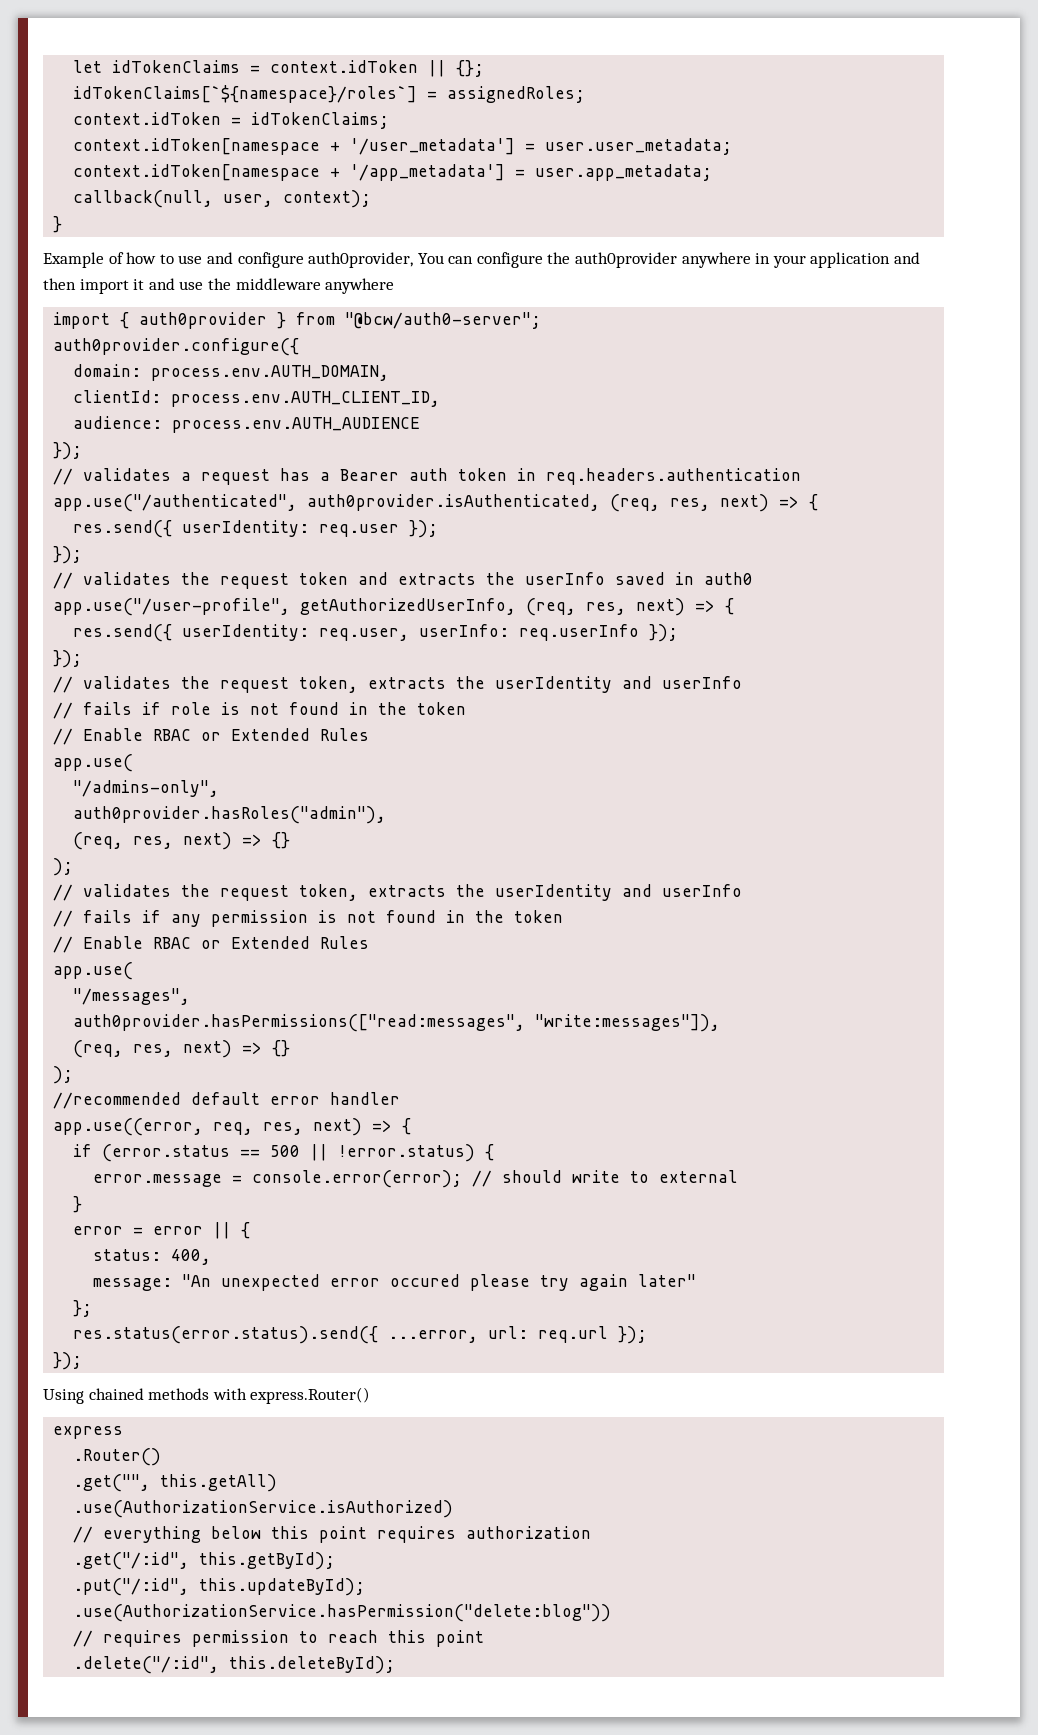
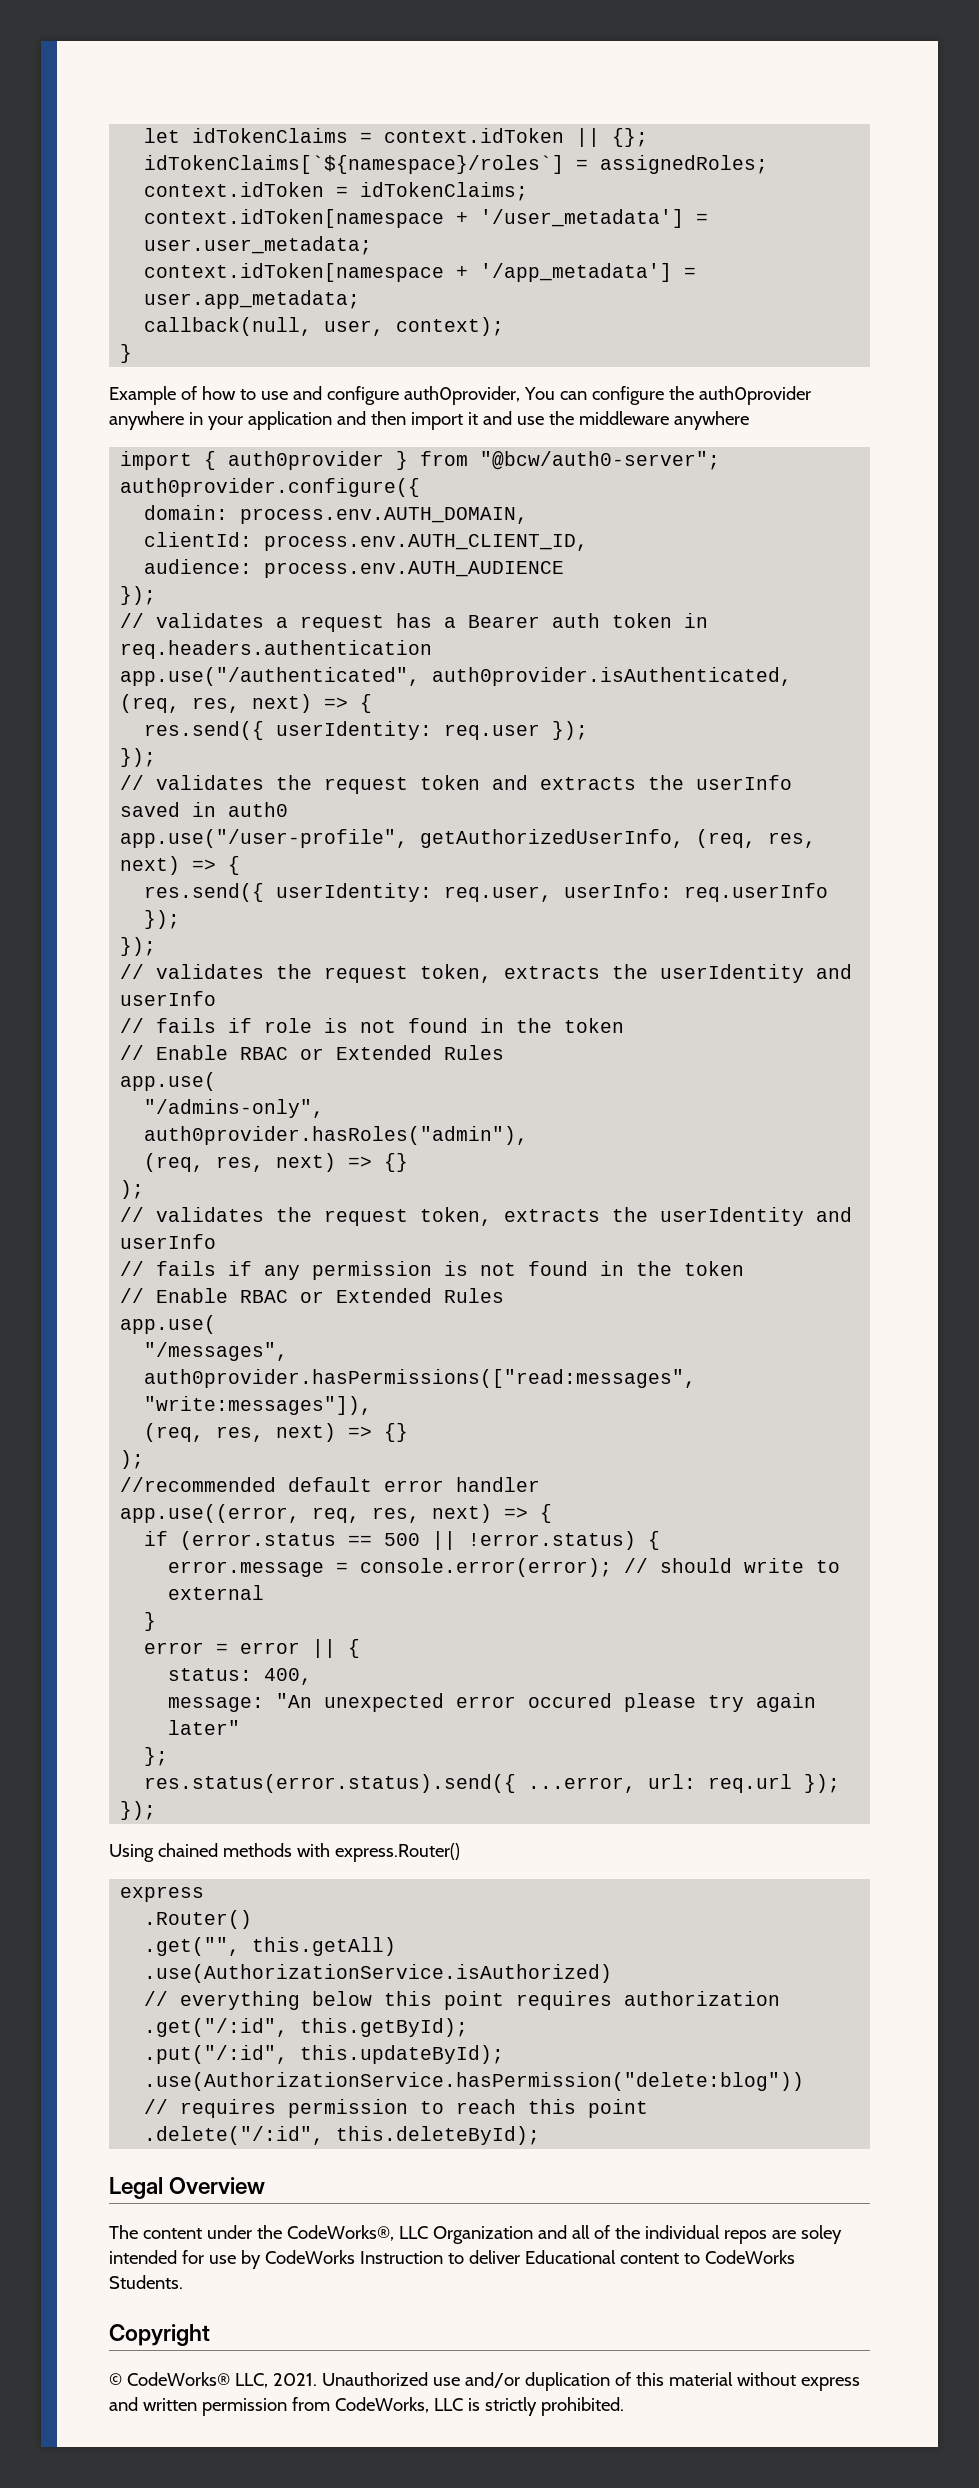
+ Legal Overview
+ The content under the CodeWorks®, LLC Organization and all of the individual repos are soley intended for use by CodeWorks Instruction to deliver Educational content to CodeWorks Students.
+ Copyright
+ © CodeWorks® LLC, 2021. Unauthorized use and/or duplication of this material without express and written permission from CodeWorks, LLC is strictly prohibited.

